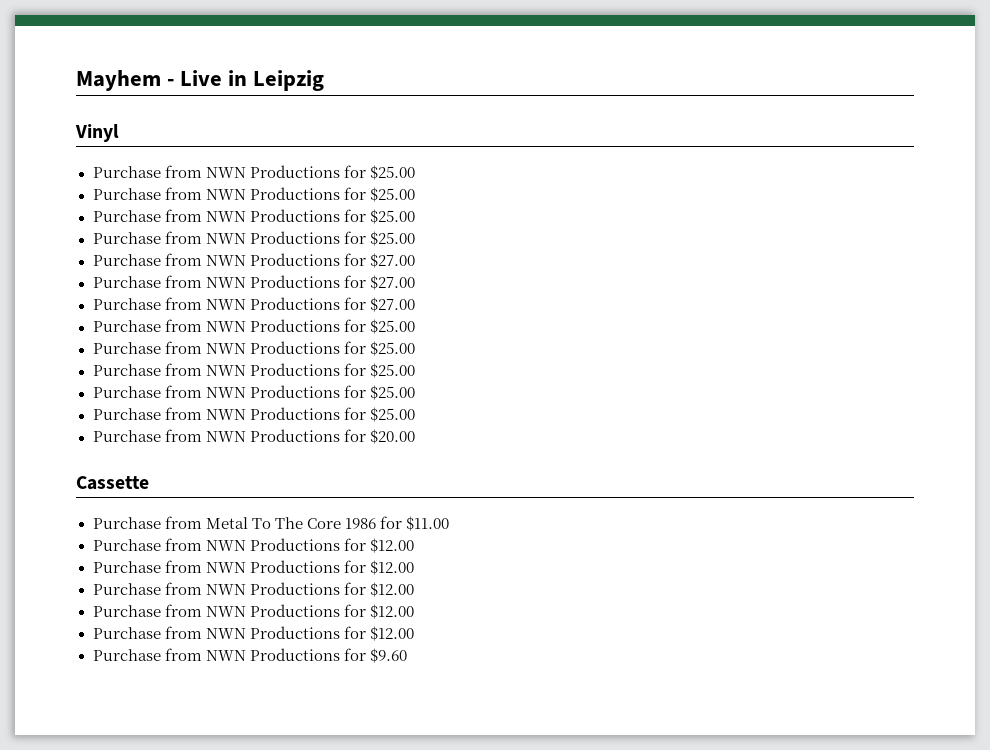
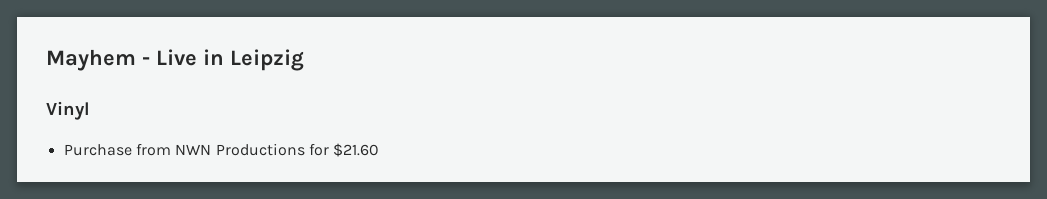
  Vinyl
- Purchase from NWN Productions for $25.00
- Purchase from NWN Productions for $25.00
- Purchase from NWN Productions for $25.00
- Purchase from NWN Productions for $25.00
- Purchase from NWN Productions for $27.00
- Purchase from NWN Productions for $27.00
- Purchase from NWN Productions for $27.00
- Purchase from NWN Productions for $25.00
- Purchase from NWN Productions for $25.00
- Purchase from NWN Productions for $25.00
- Purchase from NWN Productions for $25.00
- Purchase from NWN Productions for $25.00
- Purchase from NWN Productions for $20.00
- Cassette
- Purchase from Metal To The Core 1986 for $11.00
- Purchase from NWN Productions for $12.00
- Purchase from NWN Productions for $12.00
- Purchase from NWN Productions for $12.00
- Purchase from NWN Productions for $12.00
- Purchase from NWN Productions for $12.00
- Purchase from NWN Productions for $9.60
+ Purchase from NWN Productions for $21.60

